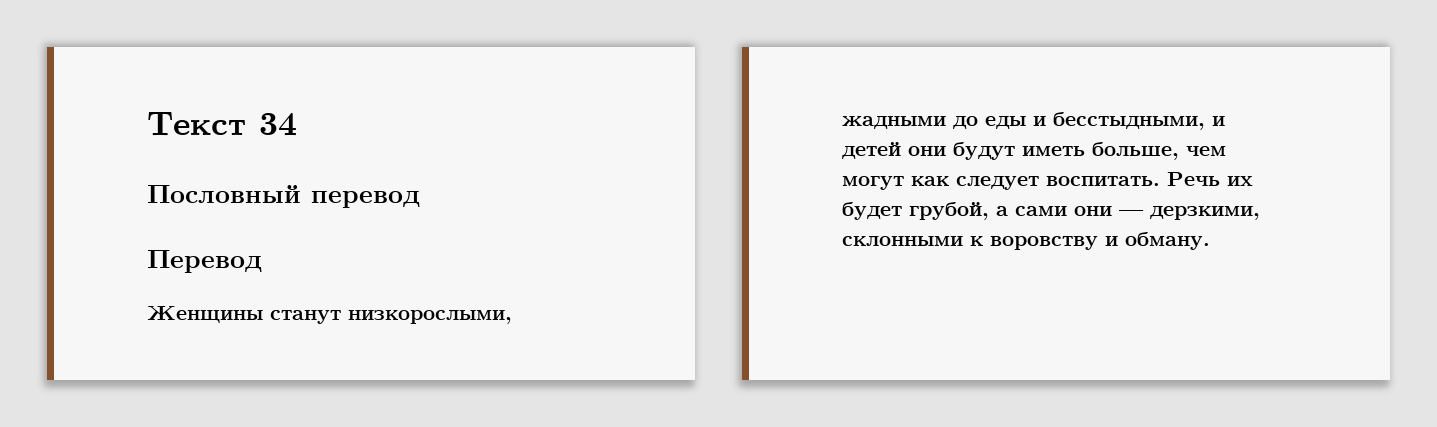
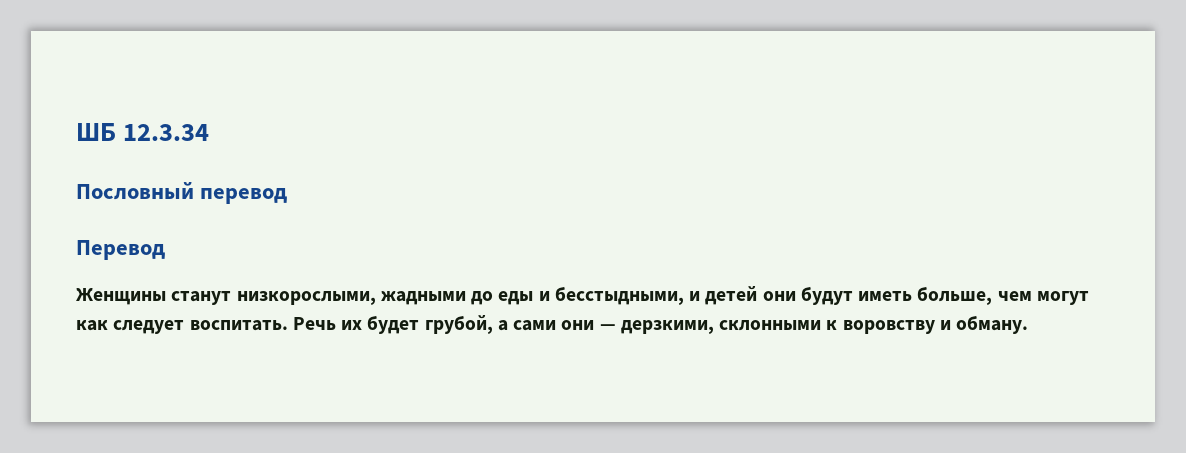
- Текст 34
+ ШБ 12.3.34

